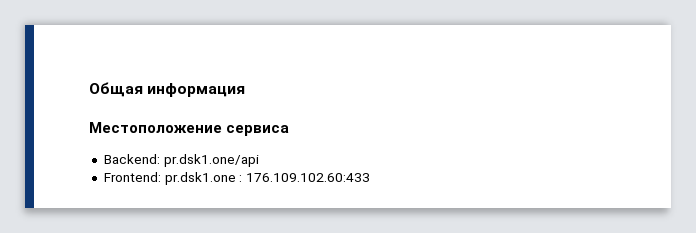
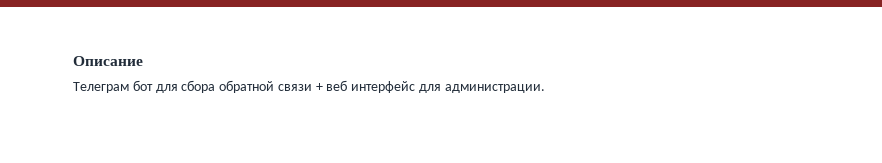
- Общая информация
- Местоположение сервиса
- Backend: pr.dsk1.one/api
- Frontend: pr.dsk1.one : 176.109.102.60:433
+ Описание
+ Телеграм бот для сбора обратной связи + веб интерфейс для администрации.

